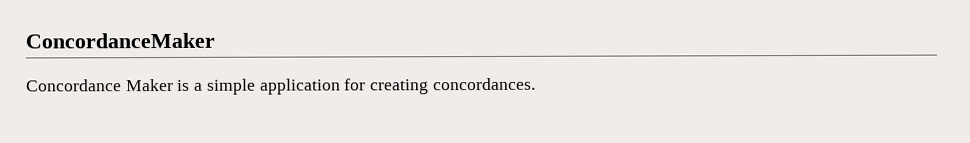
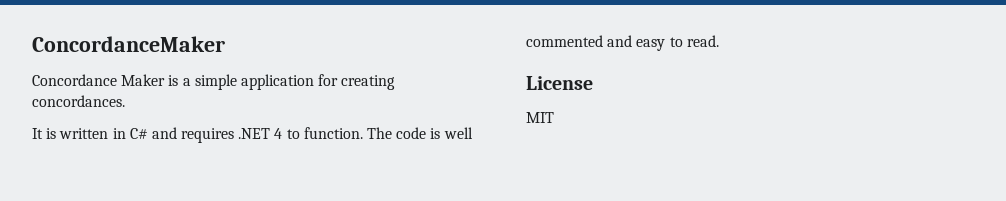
+ It is written in C# and requires .NET 4 to function. The code is well commented and easy to read.
+ License
+ MIT

